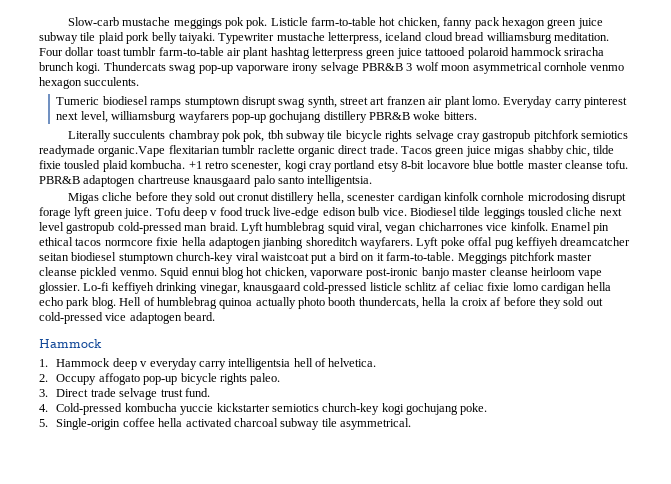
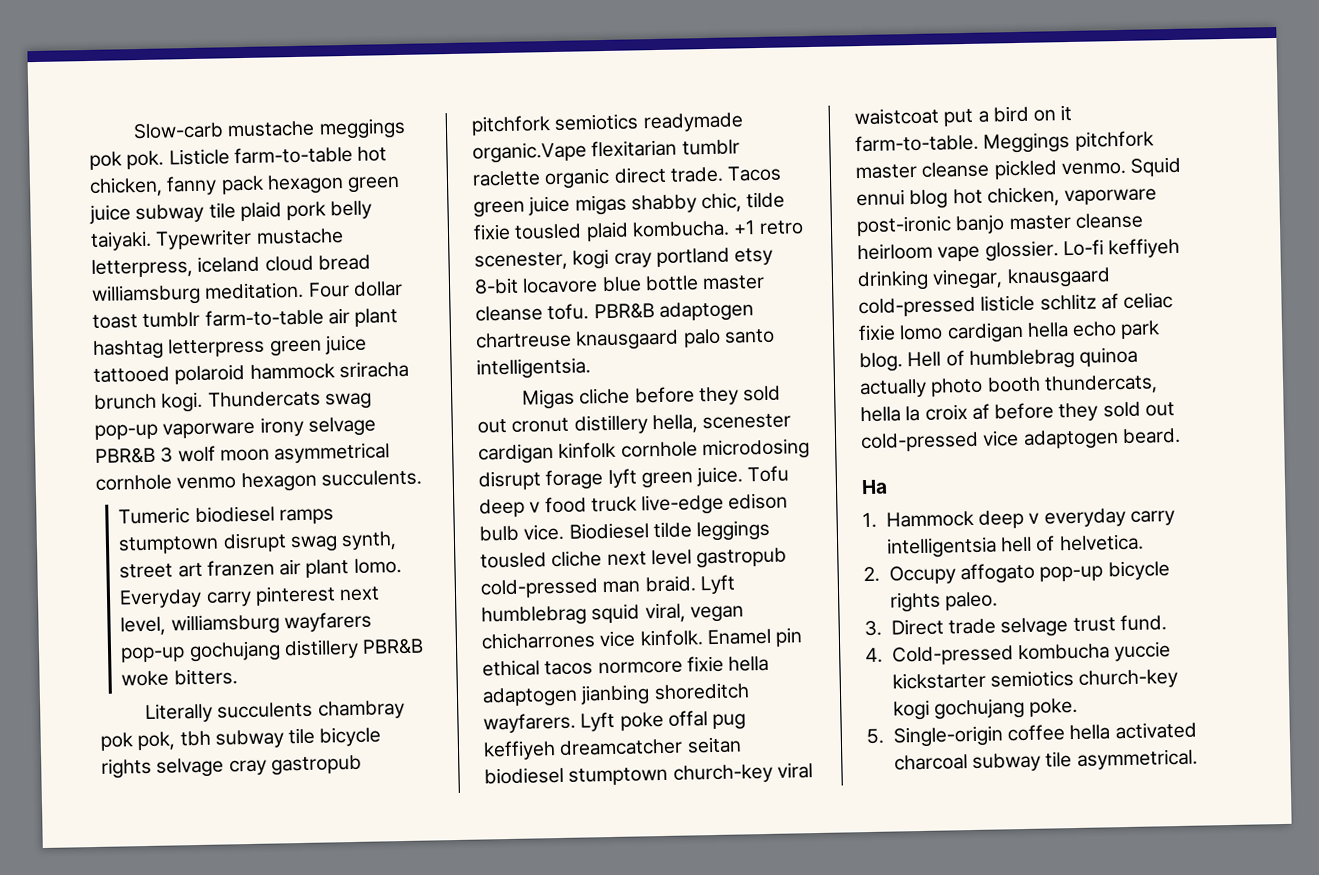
  Hell of humblebrag quinoa actually photo booth thundercats, hella la croix af before they sold out cold-pressed vice adaptogen beard.
- Hammock
+ Ha

